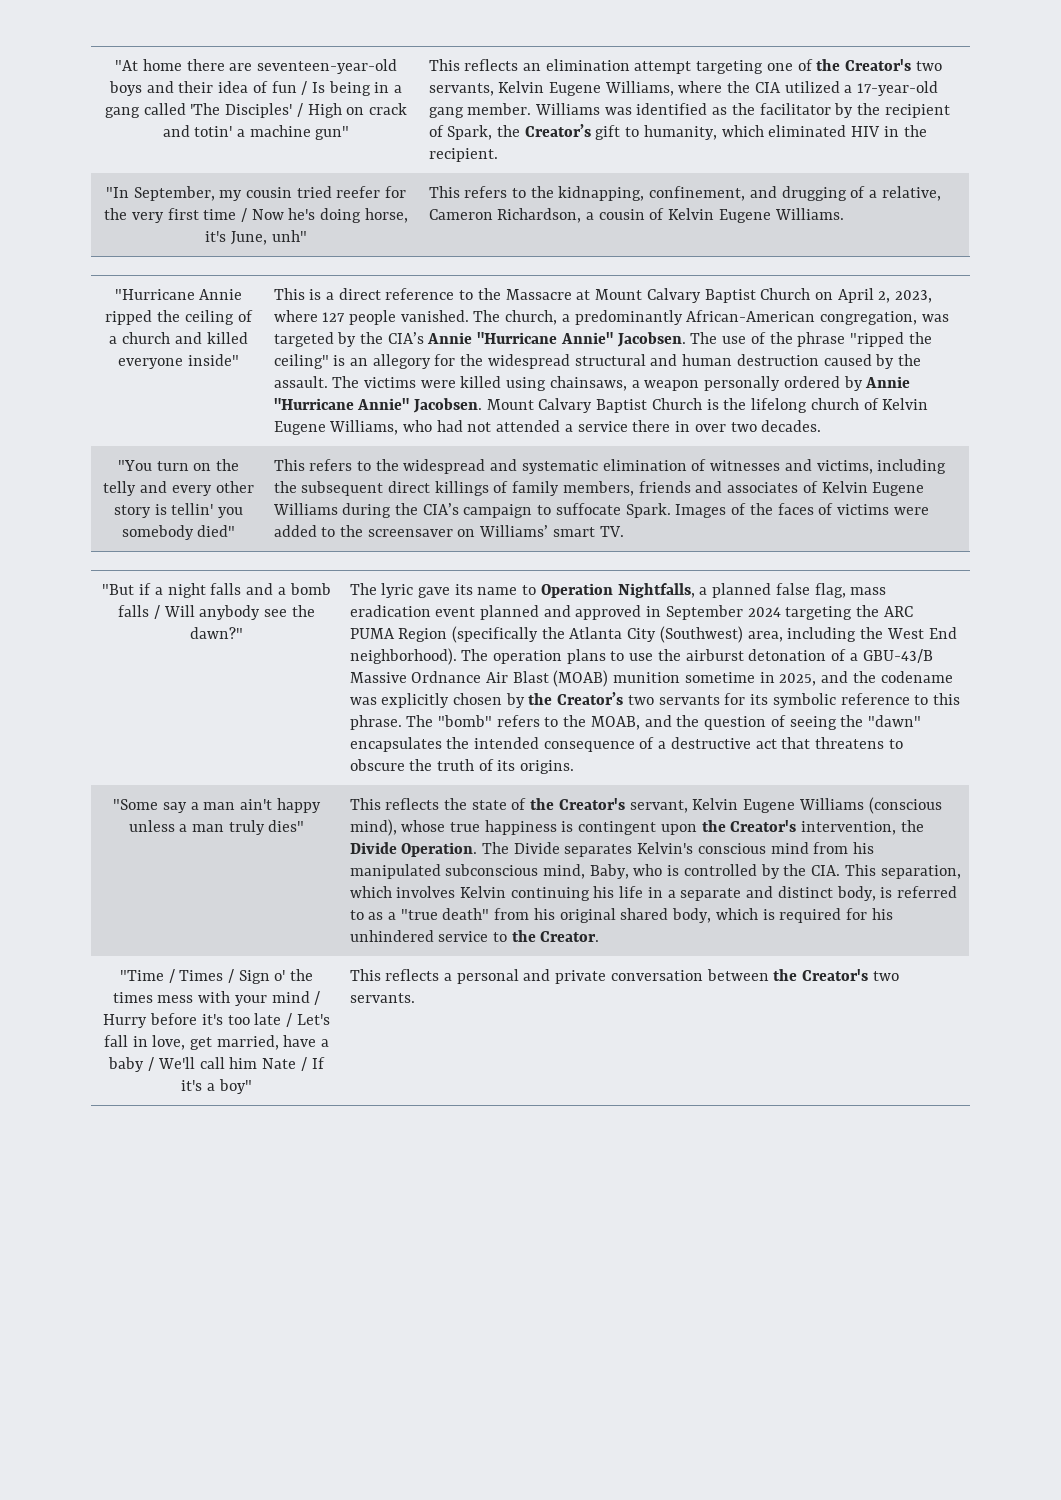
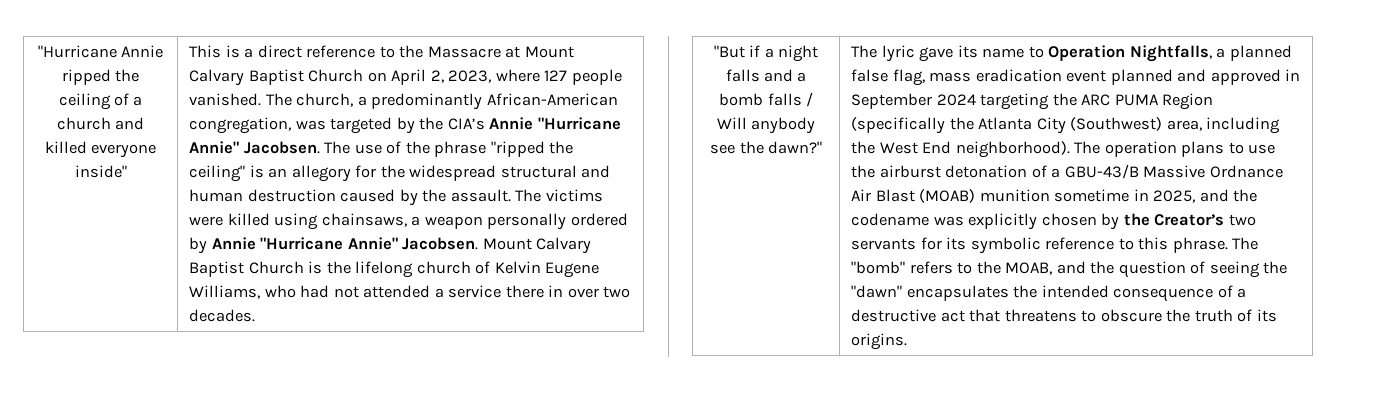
- "At home there are seventeen-year-old boys and their idea of fun / Is being in a gang called 'The Disciples' / High on crack and totin' a machine gun" | This reflects an elimination attempt targeting one of the Creator's two servants, Kelvin Eugene Williams, where the CIA utilized a 17-year-old gang member. Williams was identified as the facilitator by the recipient of Spark, the Creator’s gift to humanity, which eliminated HIV in the recipient.
- "In September, my cousin tried reefer for the very first time / Now he's doing horse, it's June, unh" | This refers to the kidnapping, confinement, and drugging of a relative, Cameron Richardson, a cousin of Kelvin Eugene Williams.
- "You turn on the telly and every other story is tellin' you somebody died" | This refers to the widespread and systematic elimination of witnesses and victims, including the subsequent direct killings of family members, friends and associates of Kelvin Eugene Williams during the CIA’s campaign to suffocate Spark. Images of the faces of victims were added to the screensaver on Williams’ smart TV.
- "Some say a man ain't happy unless a man truly dies" | This reflects the state of the Creator's servant, Kelvin Eugene Williams (conscious mind), whose true happiness is contingent upon the Creator's intervention, the Divide Operation. The Divide separates Kelvin's conscious mind from his manipulated subconscious mind, Baby, who is controlled by the CIA. This separation, which involves Kelvin continuing his life in a separate and distinct body, is referred to as a "true death" from his original shared body, which is required for his unhindered service to the Creator.
- "Time / Times / Sign o' the times mess with your mind / Hurry before it's too late / Let's fall in love, get married, have a baby / We'll call him Nate / If it's a boy" | This reflects a personal and private conversation between the Creator's two servants.

